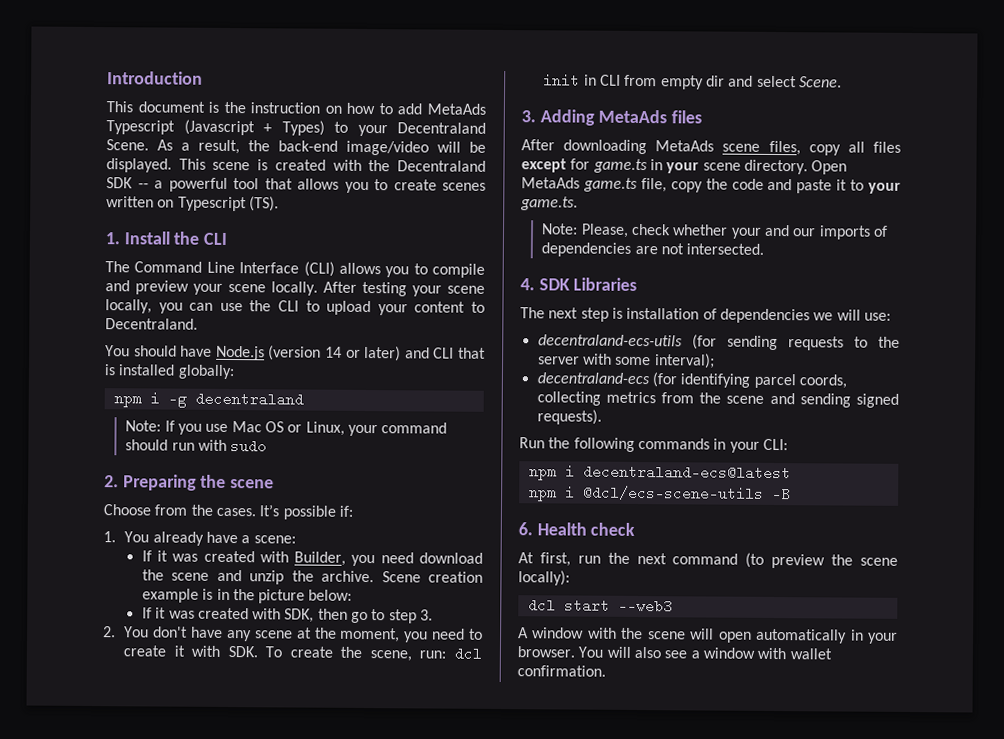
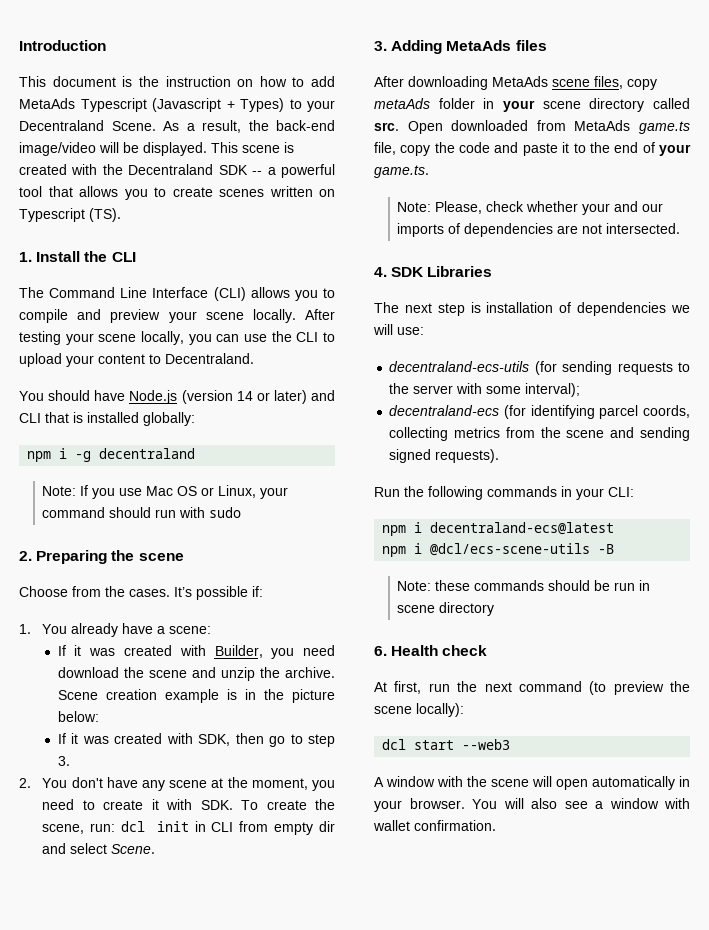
- After downloading MetaAds scene files, copy all files except for game.ts in your scene directory. Open MetaAds game.ts file, copy the code and paste it to your game.ts.
+ After downloading MetaAds scene files, copy metaAds folder in your scene directory called src. Open downloaded from MetaAds game.ts file, copy the code and paste it to the end of your game.ts.
+ Note: these commands should be run in scene directory

